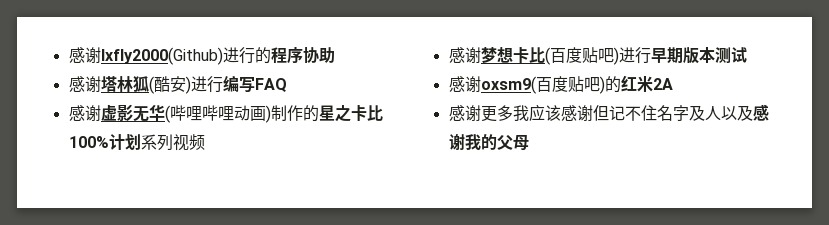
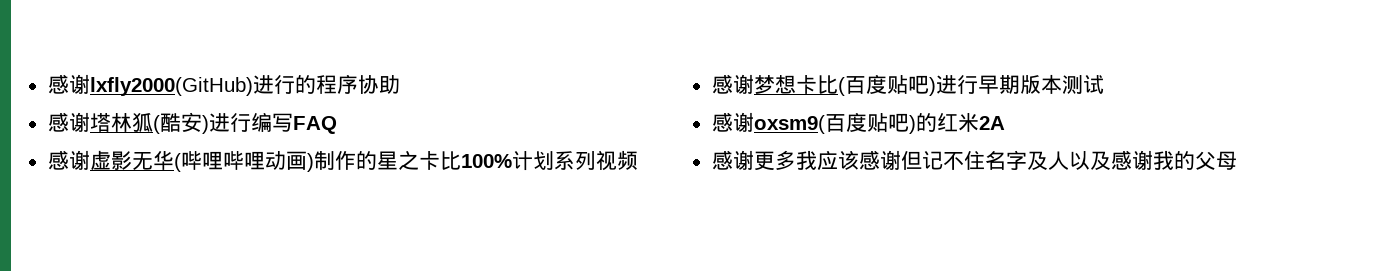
- 感谢lxfly2000(Github)进行的程序协助
+ 感谢lxfly2000(GitHub)进行的程序协助

